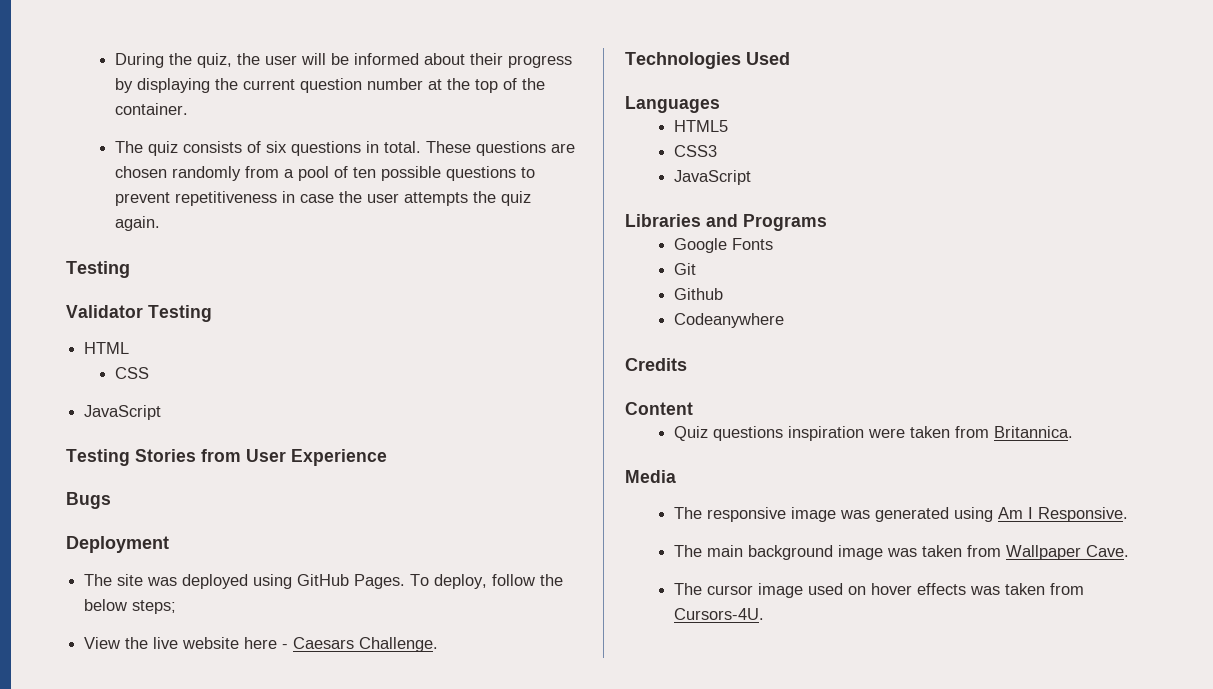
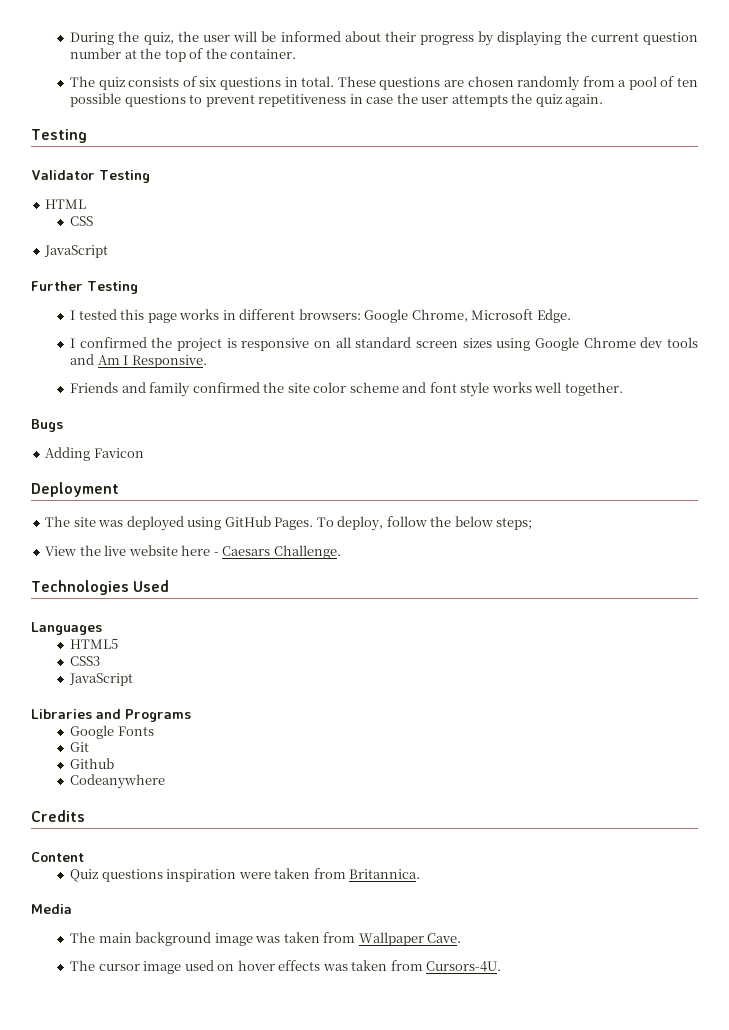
- Testing Stories from User Experience
+ Further Testing
+ I tested this page works in different browsers: Google Chrome, Microsoft Edge.
+ I confirmed the project is responsive on all standard screen sizes using Google Chrome dev tools and Am I Responsive.
+ Friends and family confirmed the site color scheme and font style works well together.
+ Adding Favicon
- The responsive image was generated using Am I Responsive.

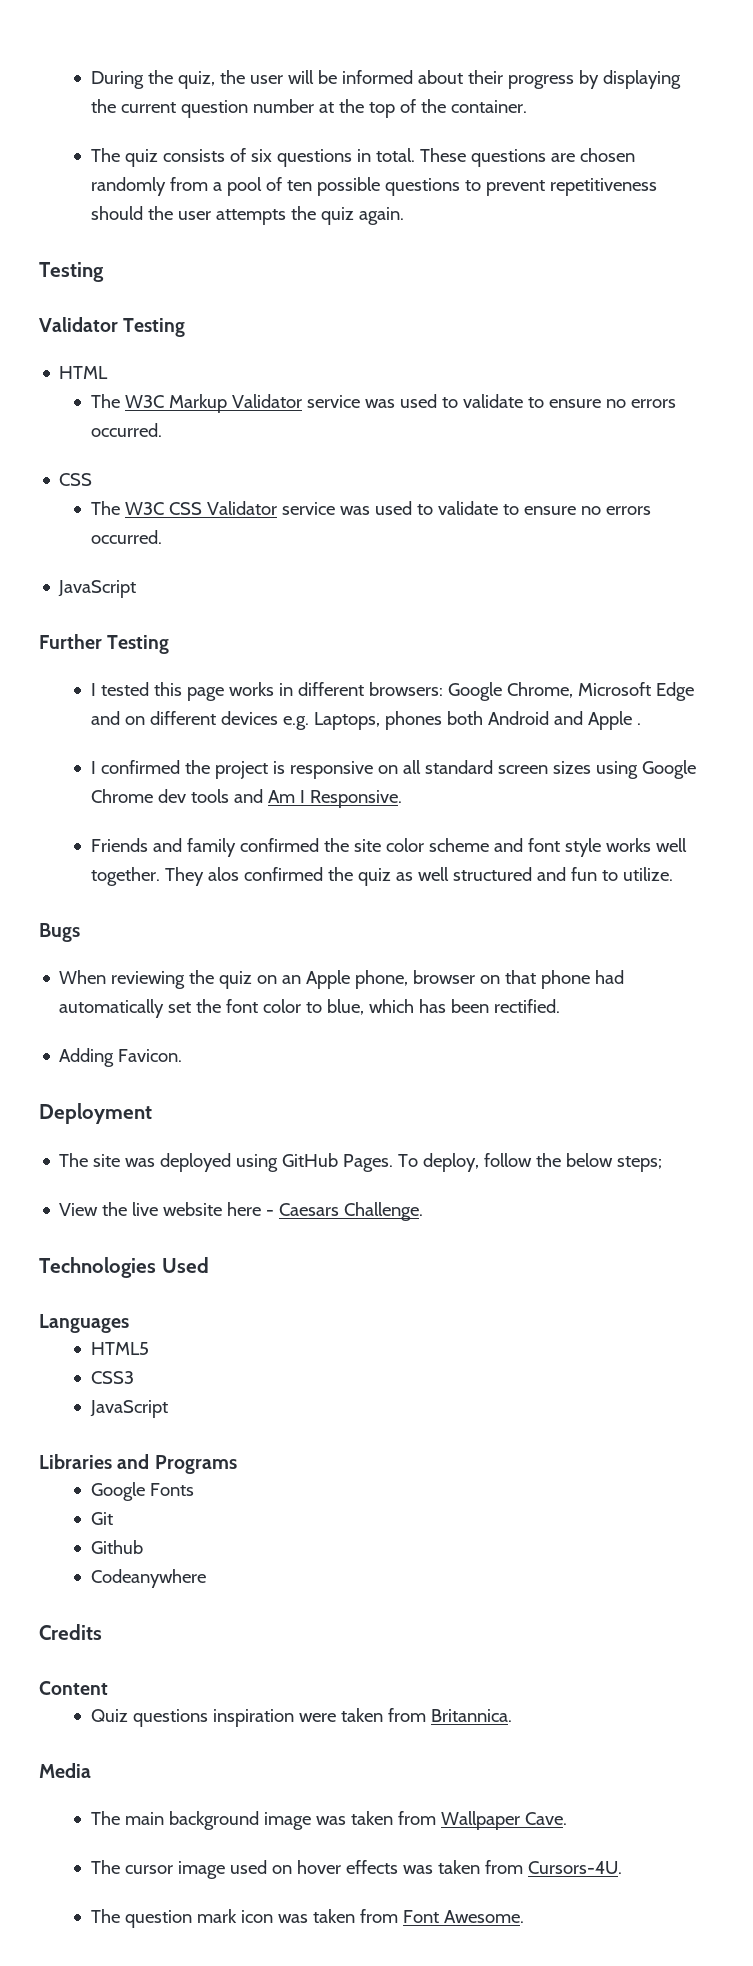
- These questions are chosen randomly from a pool of ten possible questions to prevent repetitiveness in case the user attempts the quiz again.
+ These questions are chosen randomly from a pool of ten possible questions to prevent repetitiveness should the user attempts the quiz again.
+ The W3C Markup Validator service was used to validate to ensure no errors occurred.
  CSS
+ The W3C CSS Validator service was used to validate to ensure no errors occurred.
- I tested this page works in different browsers: Google Chrome, Microsoft Edge.
+ I tested this page works in different browsers: Google Chrome, Microsoft Edge and on different devices e.g. Laptops, phones both Android and Apple .
- Friends and family confirmed the site color scheme and font style works well together.
+ Friends and family confirmed the site color scheme and font style works well together. They alos confirmed the quiz as well structured and fun to utilize.
  Bugs
+ When reviewing the quiz on an Apple phone, browser on that phone had automatically set the font color to blue, which has been rectified.
- Adding Favicon
+ Adding Favicon.
+ The question mark icon was taken from Font Awesome.

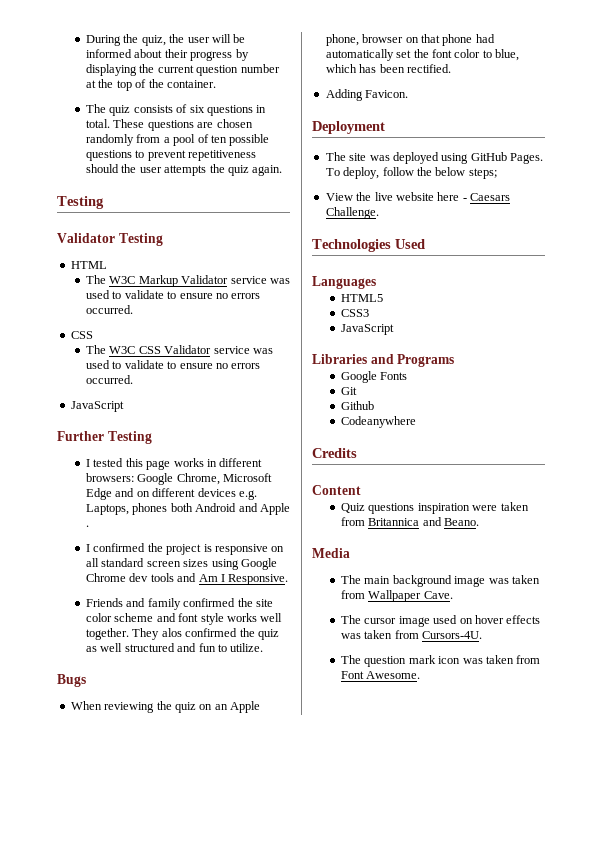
- Quiz questions inspiration were taken from Britannica.
+ Quiz questions inspiration were taken from Britannica and Beano.

